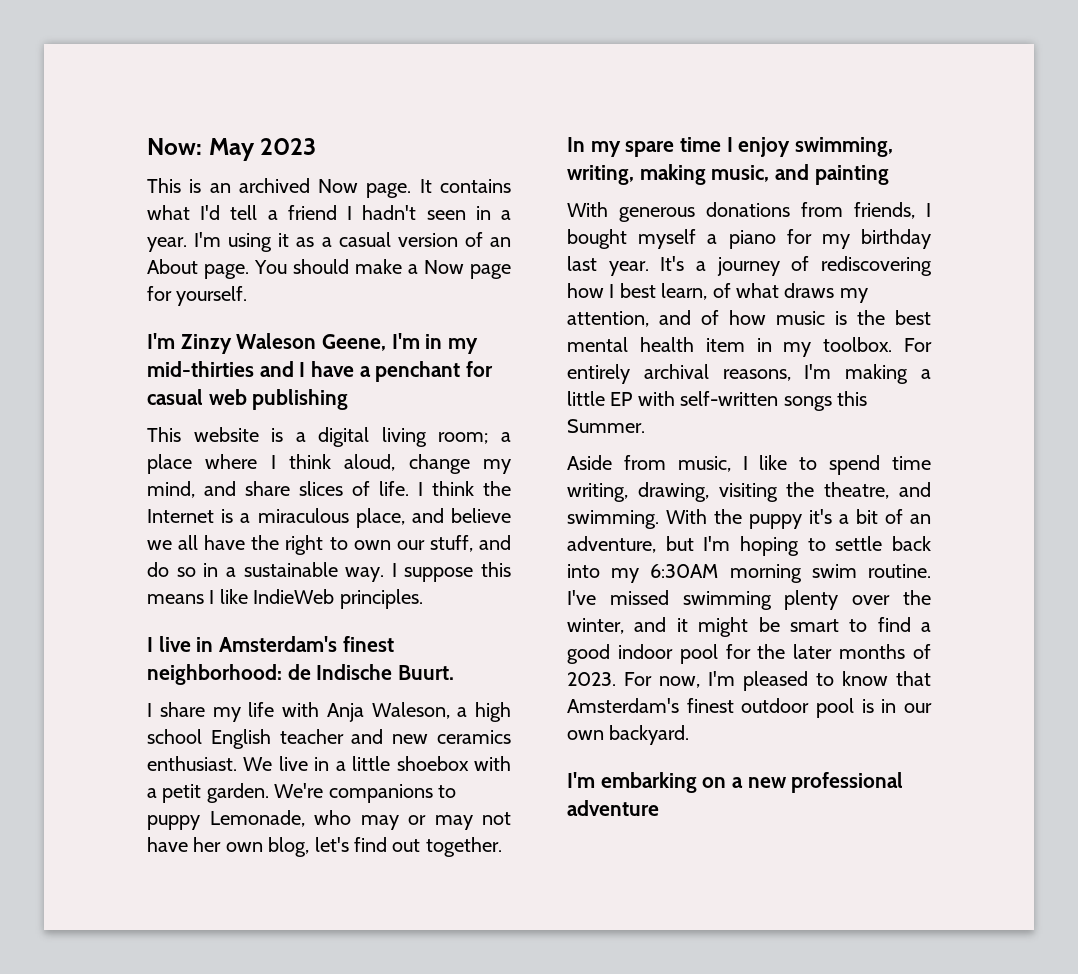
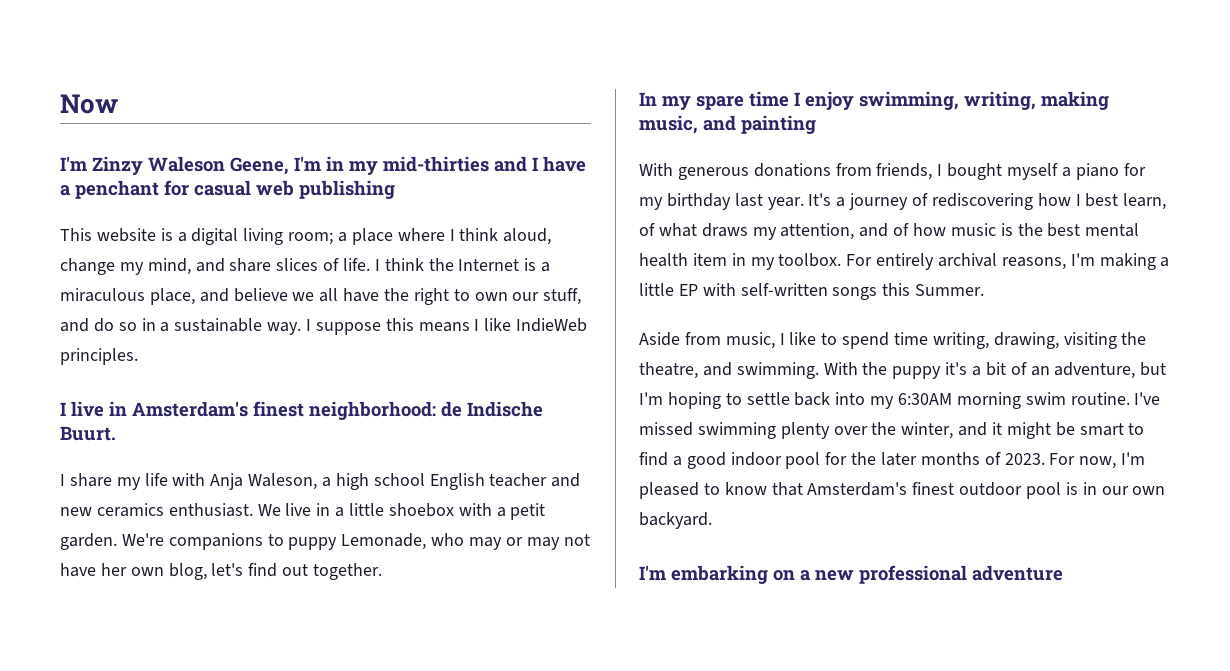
- Now: May 2023
- This is an archived Now page. It contains what I'd tell a friend I hadn't seen in a year. I'm using it as a casual version of an About page. You should make a Now page for yourself.
+ Now

